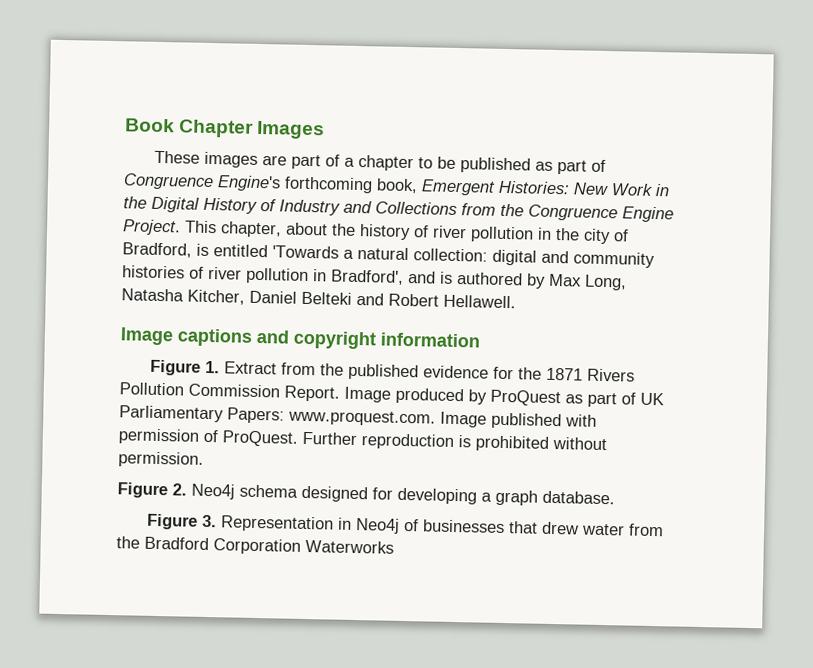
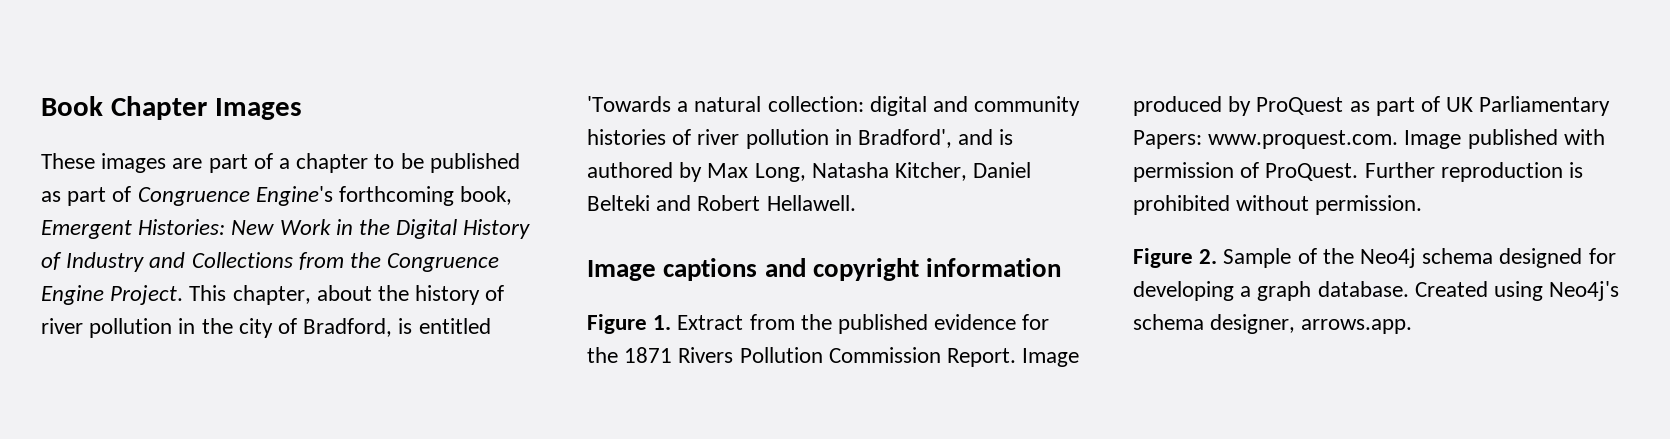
- Figure 2. Neo4j schema designed for developing a graph database.
- Figure 3. Representation in Neo4j of businesses that drew water from the Bradford Corporation Waterworks
+ Figure 2. Sample of the Neo4j schema designed for developing a graph database. Created using Neo4j's schema designer, arrows.app.

